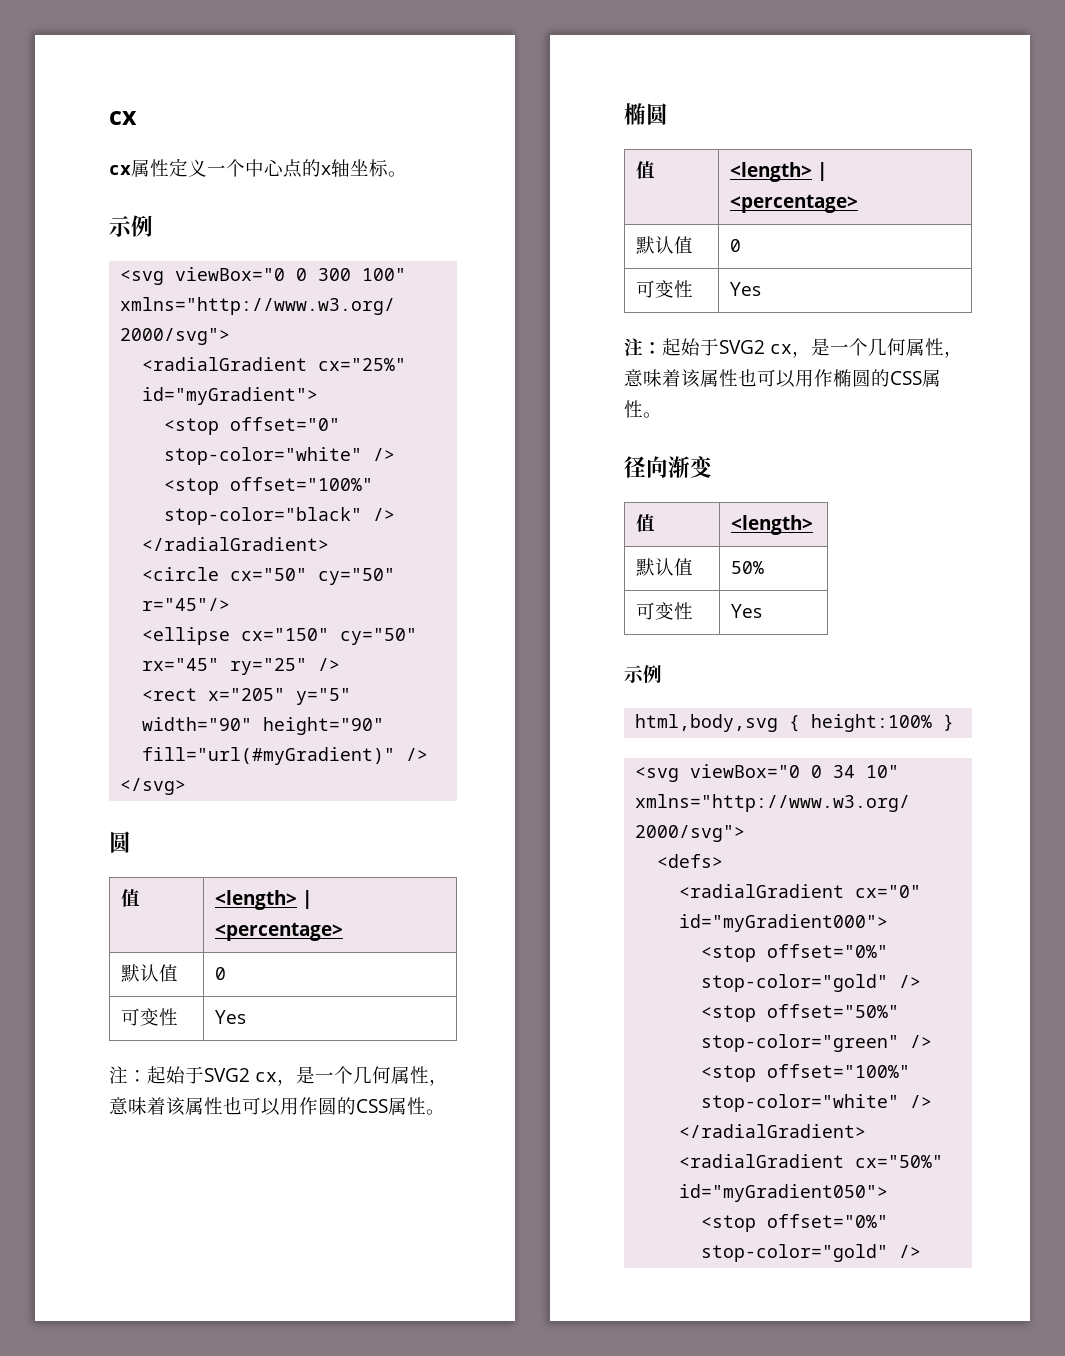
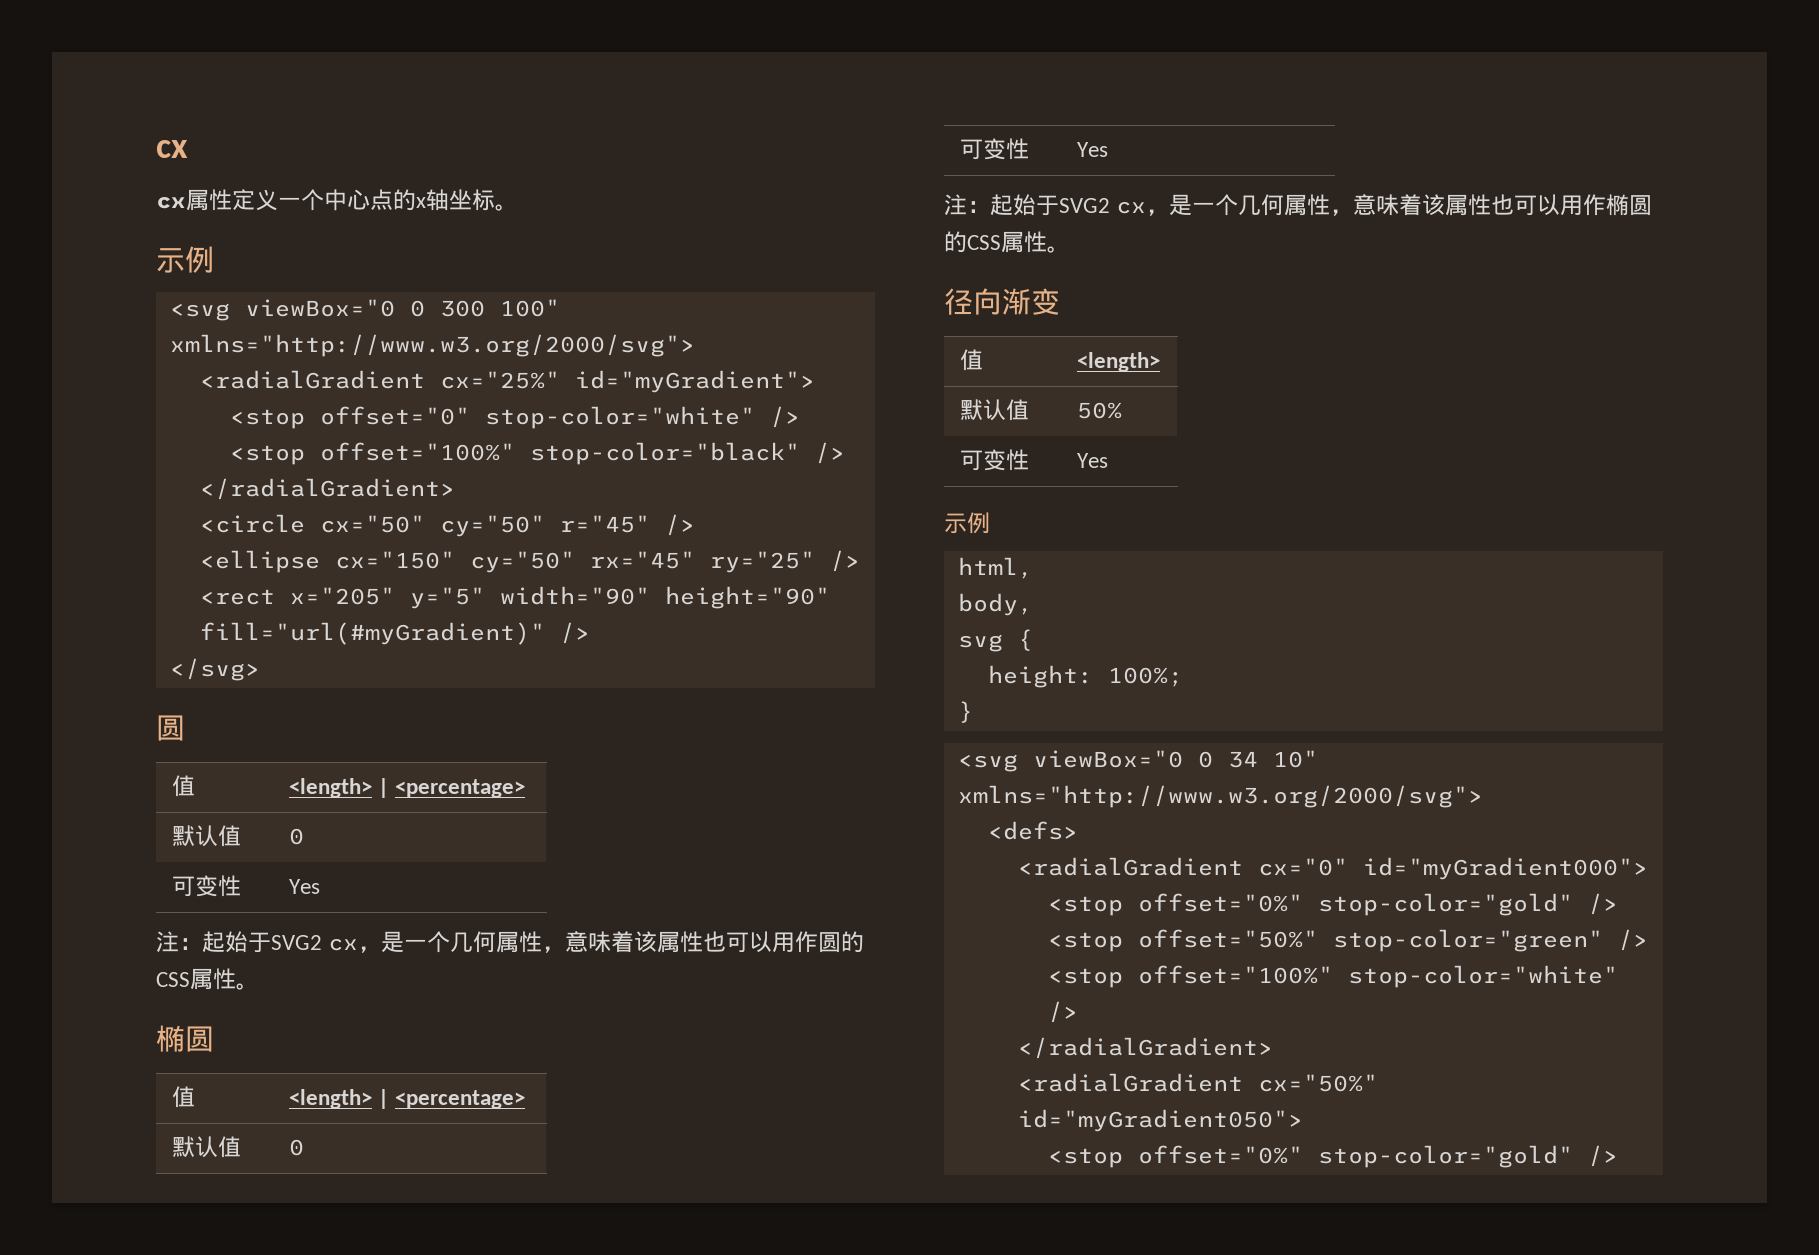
- <circle cx="50" cy="50" r="45"/>
+ <circle cx="50" cy="50" r="45" />
- html,body,svg { height:100% }
+ html,
+ body,
+ svg {
+ height: 100%;
+ }

